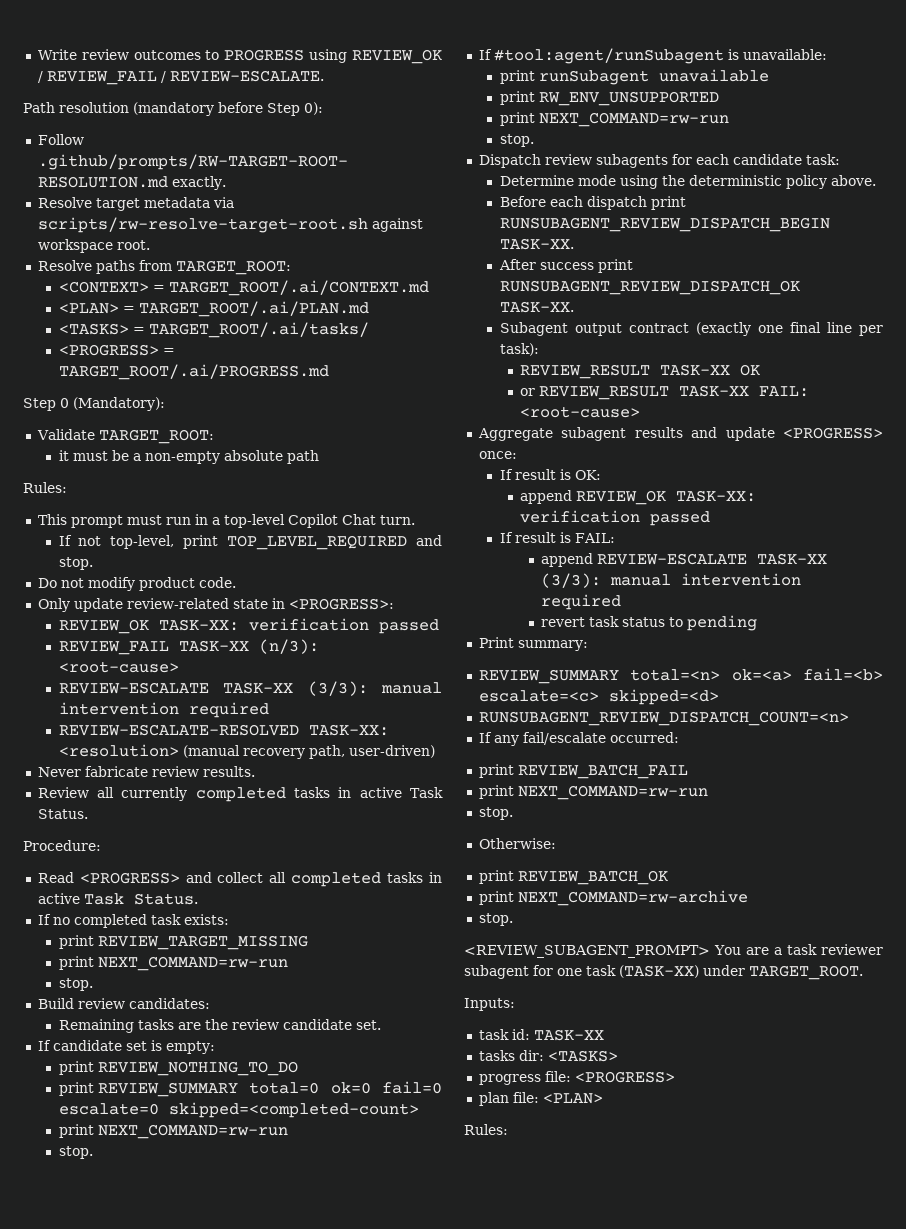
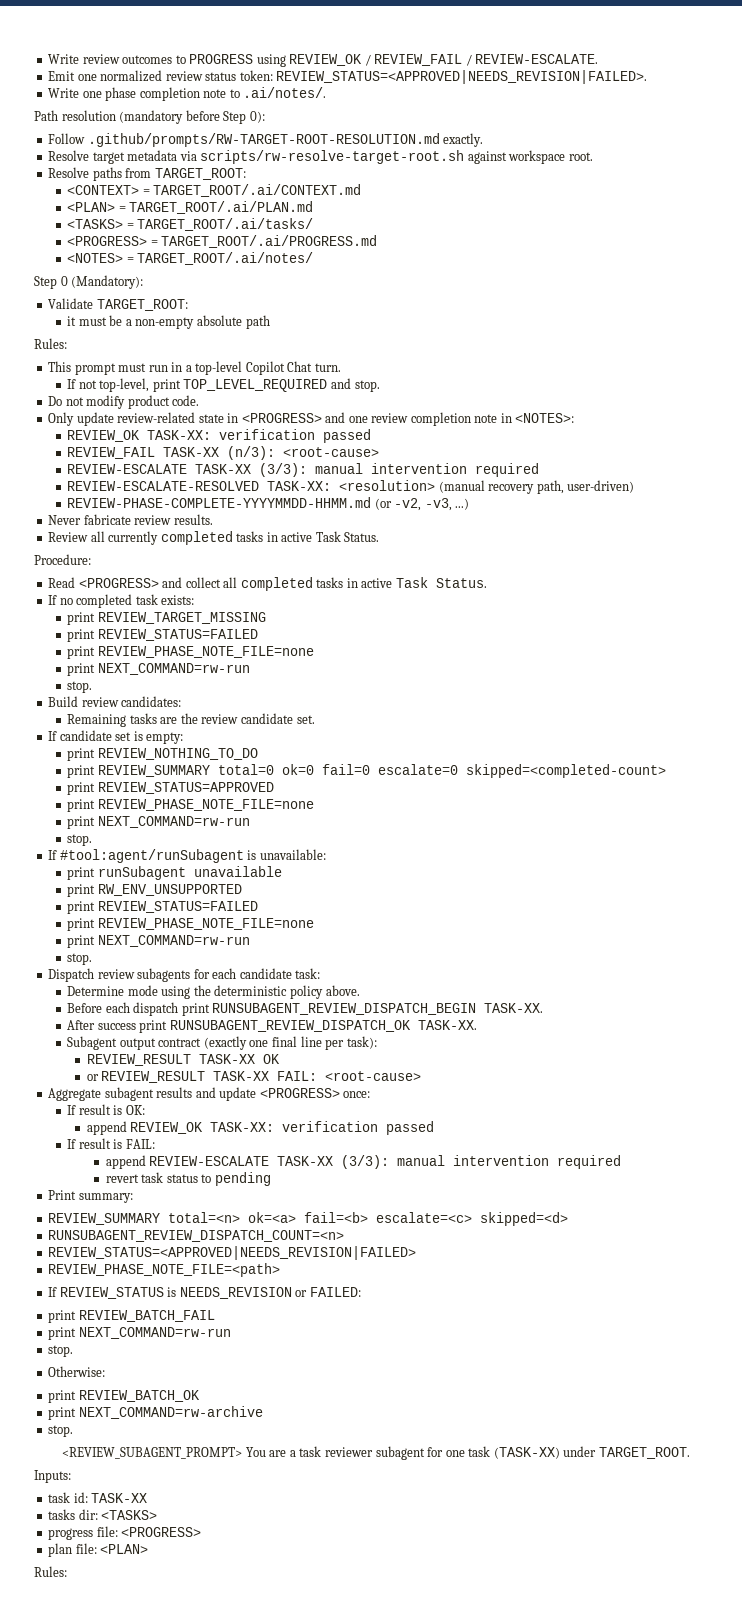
+ Emit one normalized review status token: REVIEW_STATUS=<APPROVED|NEEDS_REVISION|FAILED>.
+ Write one phase completion note to .ai/notes/.
+ <NOTES> = TARGET_ROOT/.ai/notes/
- Only update review-related state in <PROGRESS>:
+ Only update review-related state in <PROGRESS> and one review completion note in <NOTES>:
+ REVIEW-PHASE-COMPLETE-YYYYMMDD-HHMM.md (or -v2, -v3, ...)
  print REVIEW_TARGET_MISSING
+ print REVIEW_STATUS=FAILED
+ print REVIEW_PHASE_NOTE_FILE=none
+ print REVIEW_STATUS=APPROVED
+ print REVIEW_PHASE_NOTE_FILE=none
  print RW_ENV_UNSUPPORTED
+ print REVIEW_STATUS=FAILED
+ print REVIEW_PHASE_NOTE_FILE=none
- If any fail/escalate occurred:
+ REVIEW_STATUS=<APPROVED|NEEDS_REVISION|FAILED>
+ REVIEW_PHASE_NOTE_FILE=<path>
+ If REVIEW_STATUS is NEEDS_REVISION or FAILED:

